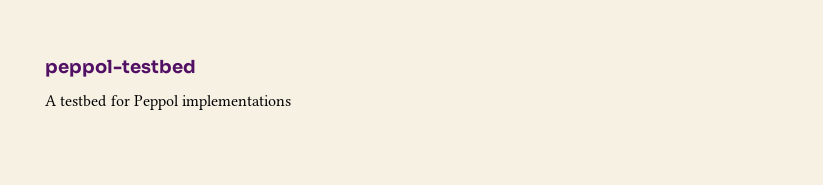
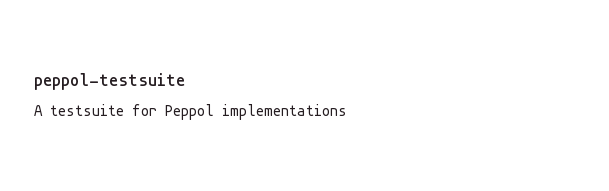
- peppol-testbed
+ peppol-testsuite
- A testbed for Peppol implementations
+ A testsuite for Peppol implementations

